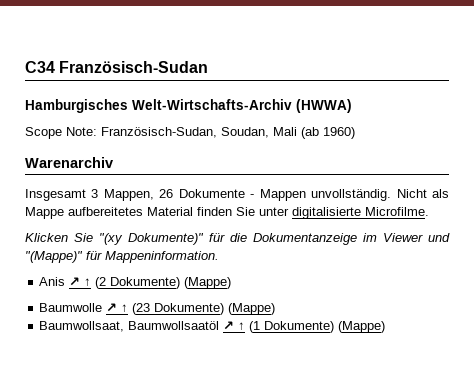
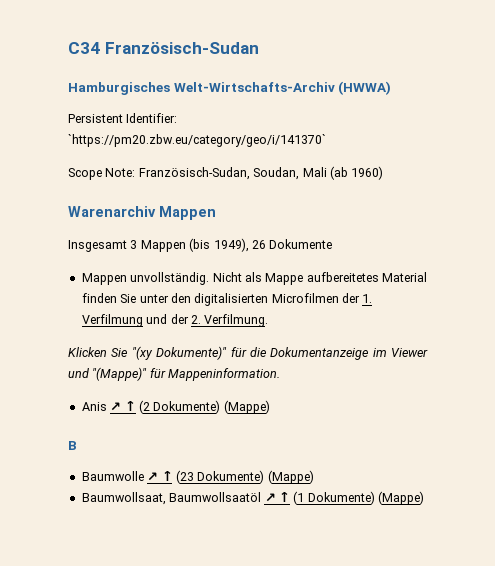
+ Persistent Identifier: `https://pm20.zbw.eu/category/geo/i/141370`
- Warenarchiv
+ Warenarchiv Mappen
- Insgesamt 3 Mappen, 26 Dokumente - Mappen unvollständig.
+ Insgesamt 3 Mappen (bis 1949), 26 Dokumente
+ Mappen unvollständig.
- Nicht als Mappe aufbereitetes Material finden Sie unter digitalisierte Microfilme.
+ Nicht als Mappe aufbereitetes Material finden Sie unter den digitalisierten Microfilmen der 1. Verfilmung und der 2. Verfilmung.
+ B

